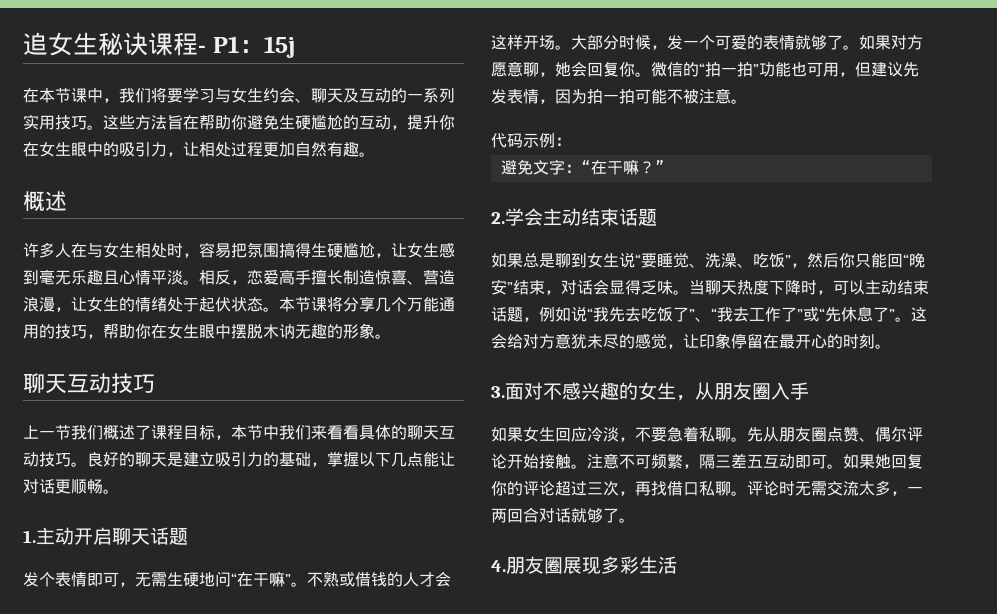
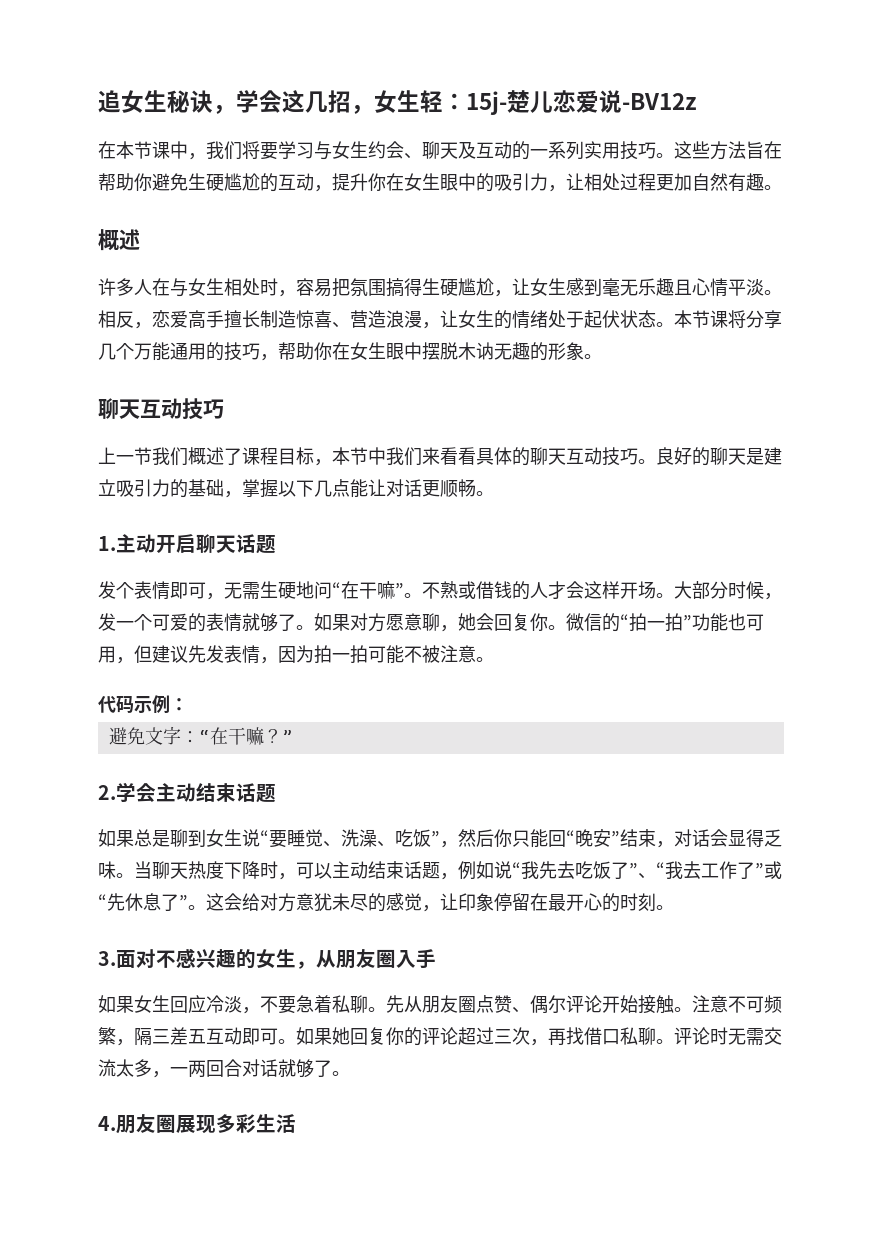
- 追女生秘诀课程- P1：15j
+ 追女生秘诀，学会这几招，女生轻：15j-楚儿恋爱说-BV12z

